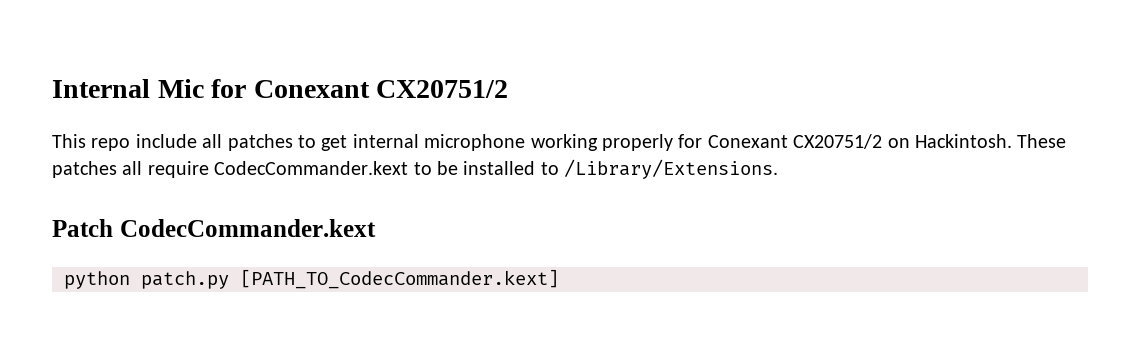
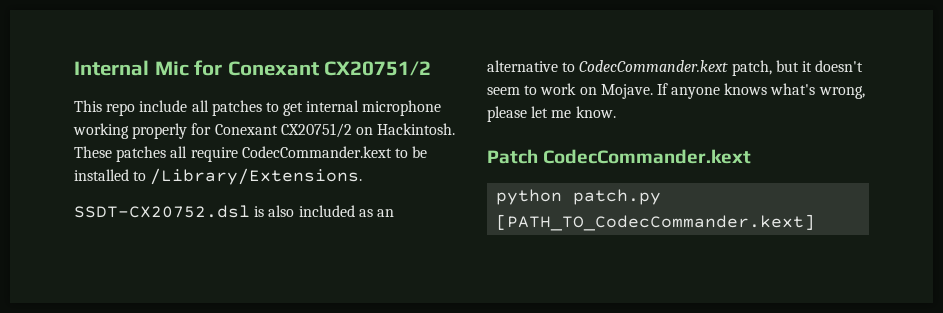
+ SSDT-CX20752.dsl is also included as an alternative to CodecCommander.kext patch, but it doesn't seem to work on Mojave. If anyone knows what's wrong, please let me know.

